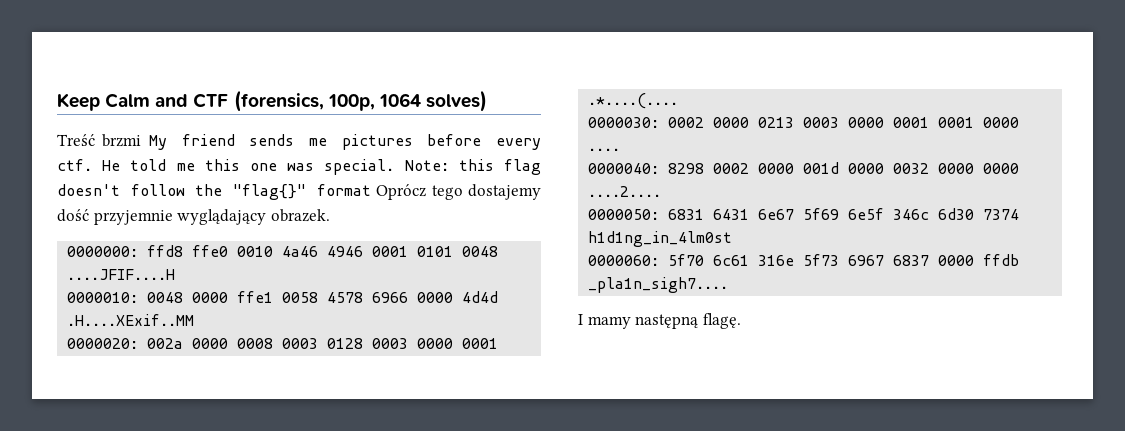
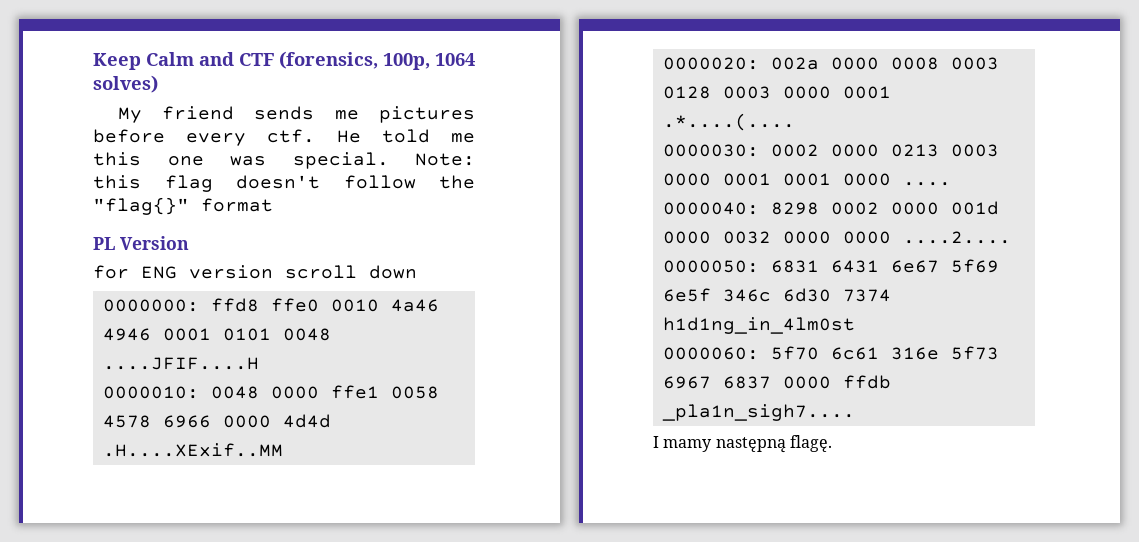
- Treść brzmi My friend sends me pictures before every ctf.
+ My friend sends me pictures before every ctf.
- Note: this flag doesn't follow the "flag{}" format Oprócz tego dostajemy dość przyjemnie wyglądający obrazek.
+ Note: this flag doesn't follow the "flag{}" format
+ PL Version
+ for ENG version scroll down

